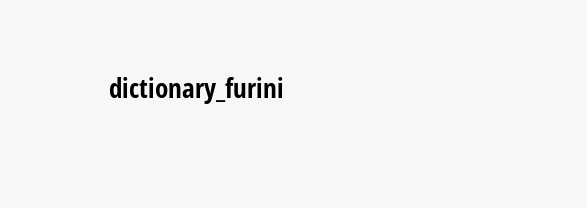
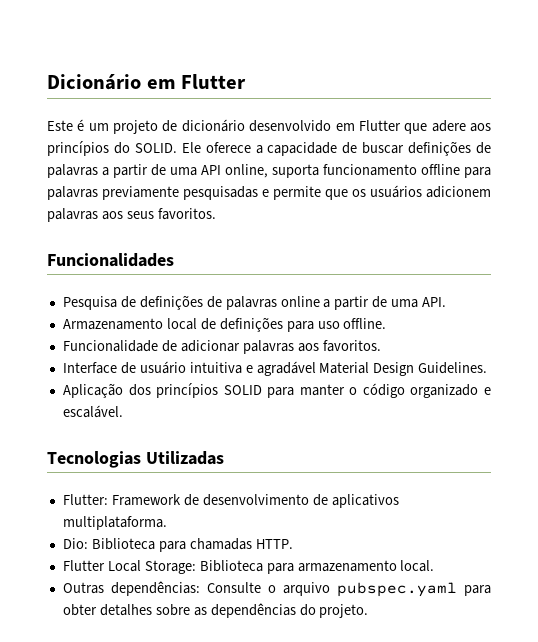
- dictionary_furini
+ Dicionário em Flutter
+ Este é um projeto de dicionário desenvolvido em Flutter que adere aos princípios do SOLID. Ele oferece a capacidade de buscar definições de palavras a partir de uma API online, suporta funcionamento offline para palavras previamente pesquisadas e permite que os usuários adicionem palavras aos seus favoritos.
+ Funcionalidades
+ Pesquisa de definições de palavras online a partir de uma API.
+ Armazenamento local de definições para uso offline.
+ Funcionalidade de adicionar palavras aos favoritos.
+ Interface de usuário intuitiva e agradável Material Design Guidelines.
+ Aplicação dos princípios SOLID para manter o código organizado e escalável.
+ Tecnologias Utilizadas
+ Flutter: Framework de desenvolvimento de aplicativos multiplataforma.
+ Dio: Biblioteca para chamadas HTTP.
+ Flutter Local Storage: Biblioteca para armazenamento local.
+ Outras dependências: Consulte o arquivo pubspec.yaml para obter detalhes sobre as dependências do projeto.

